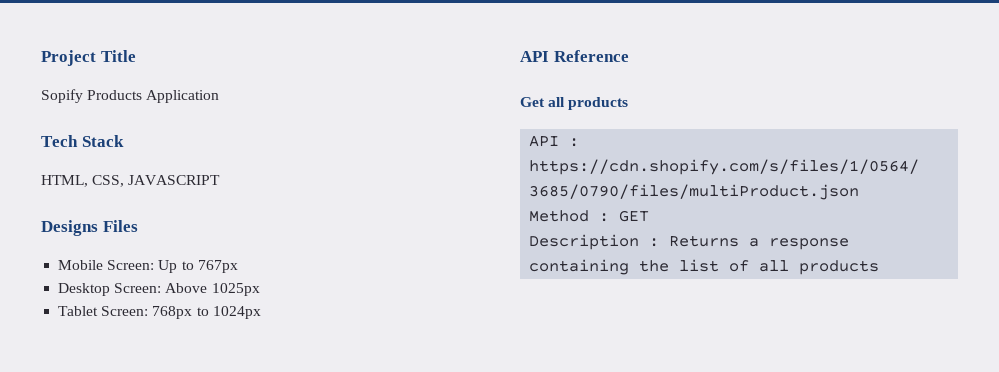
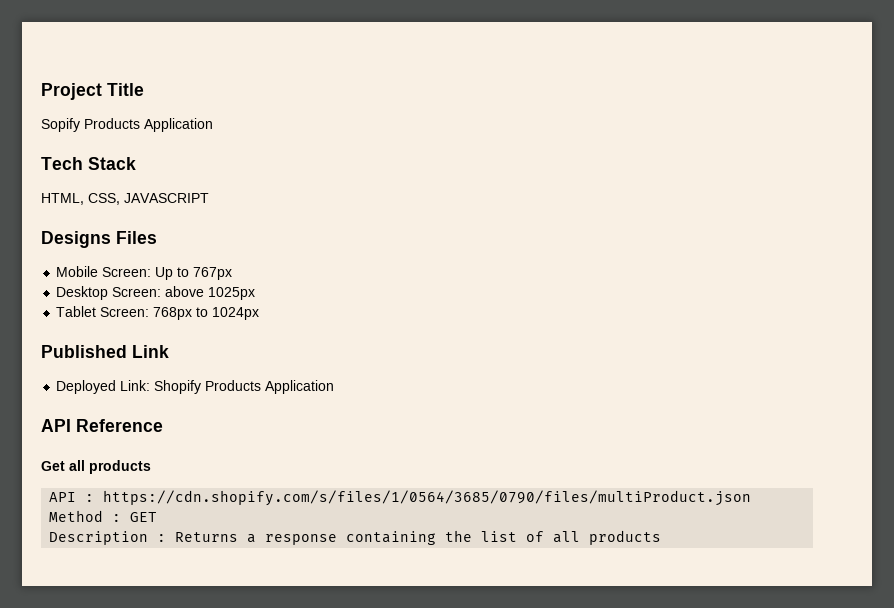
- Desktop Screen: Above 1025px
+ Desktop Screen: above 1025px
+ Published Link
+ Deployed Link: Shopify Products Application

